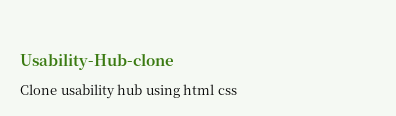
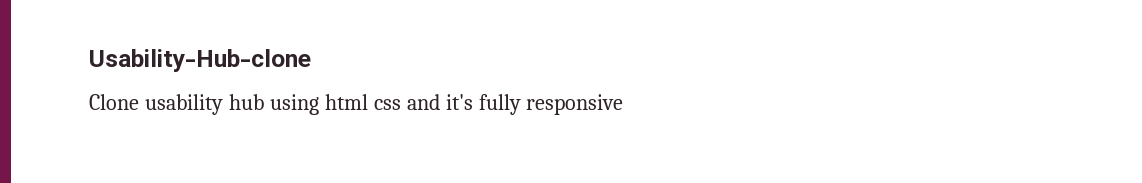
- Clone usability hub using html css
+ Clone usability hub using html css and it's fully responsive

